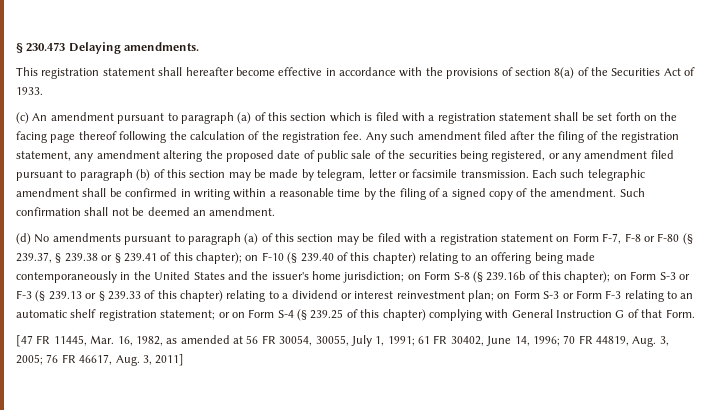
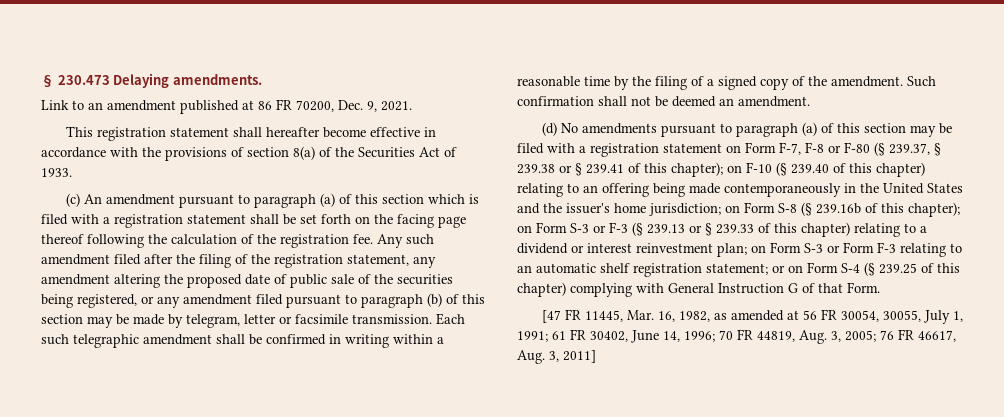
+ Link to an amendment published at 86 FR 70200, Dec. 9, 2021.

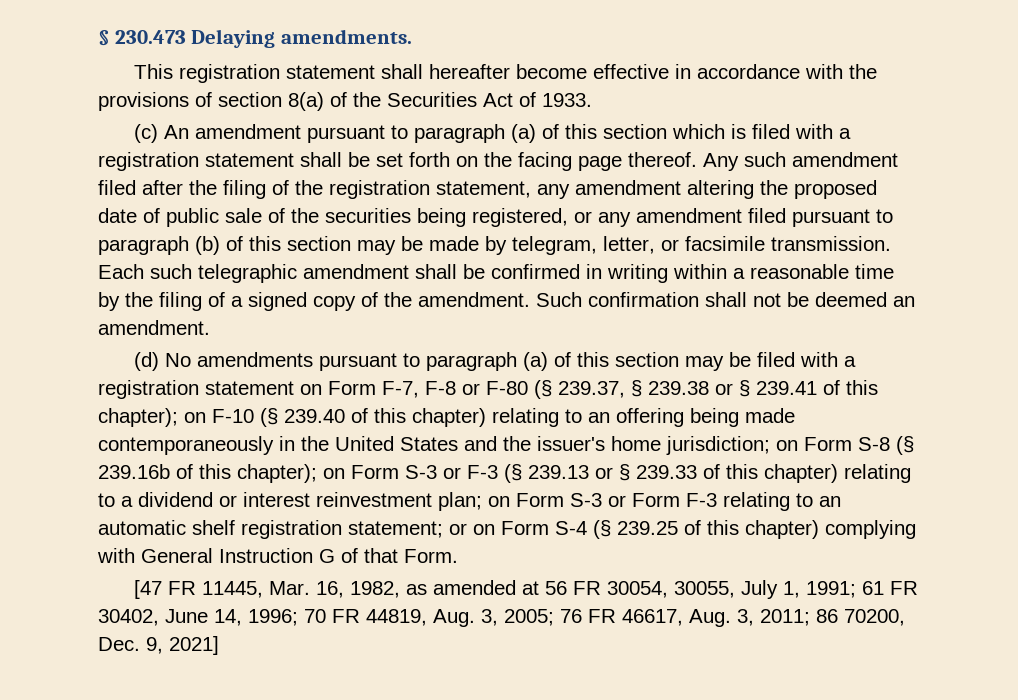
- Link to an amendment published at 86 FR 70200, Dec. 9, 2021.
- (c) An amendment pursuant to paragraph (a) of this section which is filed with a registration statement shall be set forth on the facing page thereof following the calculation of the registration fee.
+ (c) An amendment pursuant to paragraph (a) of this section which is filed with a registration statement shall be set forth on the facing page thereof.
- Any such amendment filed after the filing of the registration statement, any amendment altering the proposed date of public sale of the securities being registered, or any amendment filed pursuant to paragraph (b) of this section may be made by telegram, letter or facsimile transmission.
+ Any such amendment filed after the filing of the registration statement, any amendment altering the proposed date of public sale of the securities being registered, or any amendment filed pursuant to paragraph (b) of this section may be made by telegram, letter, or facsimile transmission.
- [47 FR 11445, Mar. 16, 1982, as amended at 56 FR 30054, 30055, July 1, 1991; 61 FR 30402, June 14, 1996; 70 FR 44819, Aug. 3, 2005; 76 FR 46617, Aug. 3, 2011]
+ [47 FR 11445, Mar. 16, 1982, as amended at 56 FR 30054, 30055, July 1, 1991; 61 FR 30402, June 14, 1996; 70 FR 44819, Aug. 3, 2005; 76 FR 46617, Aug. 3, 2011; 86 70200, Dec. 9, 2021]

